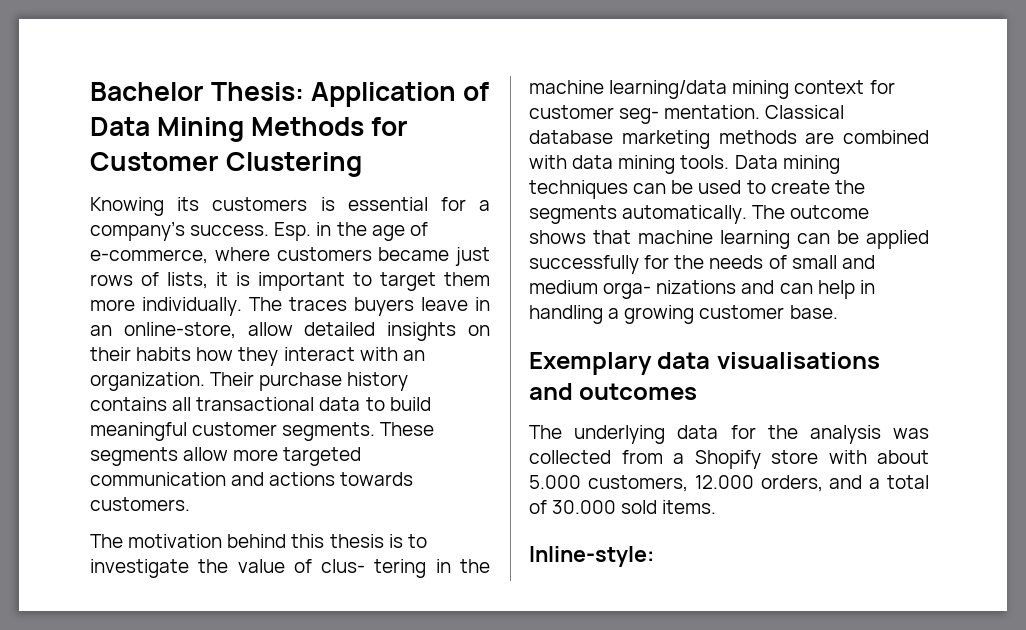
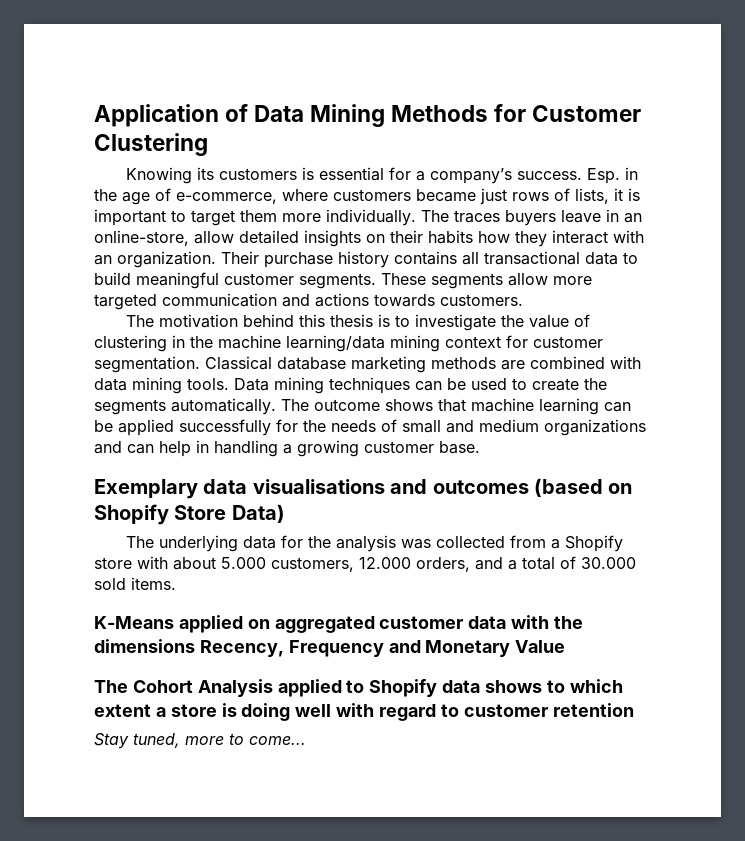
- Bachelor Thesis: Application of Data Mining Methods for Customer Clustering
+ Application of Data Mining Methods for Customer Clustering
- The motivation behind this thesis is to investigate the value of clus- tering in the machine learning/data mining context for customer seg- mentation.
+ The motivation behind this thesis is to investigate the value of clustering in the machine learning/data mining context for customer segmentation.
- The outcome shows that machine learning can be applied successfully for the needs of small and medium orga- nizations and can help in handling a growing customer base.
+ The outcome shows that machine learning can be applied successfully for the needs of small and medium organizations and can help in handling a growing customer base.
- Exemplary data visualisations and outcomes
+ Exemplary data visualisations and outcomes (based on Shopify Store Data)
- Inline-style:
+ K-Means applied on aggregated customer data with the dimensions Recency, Frequency and Monetary Value
+ The Cohort Analysis applied to Shopify data shows to which extent a store is doing well with regard to customer retention
+ Stay tuned, more to come...

